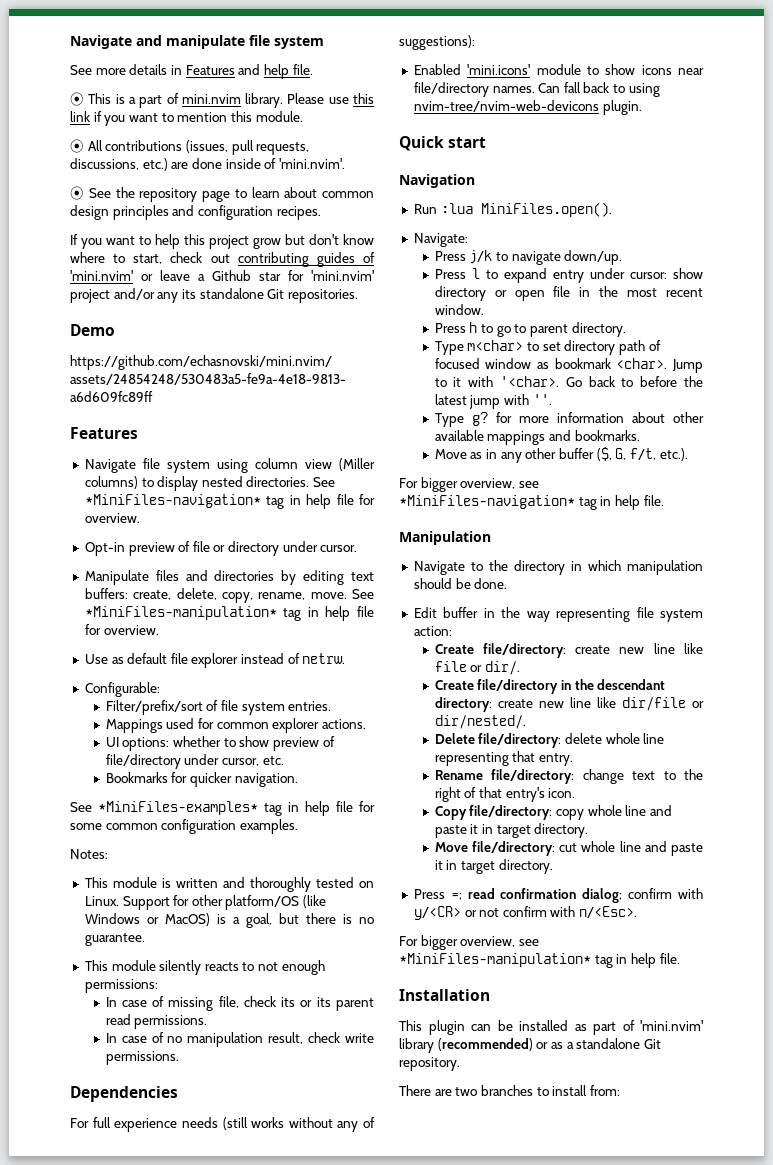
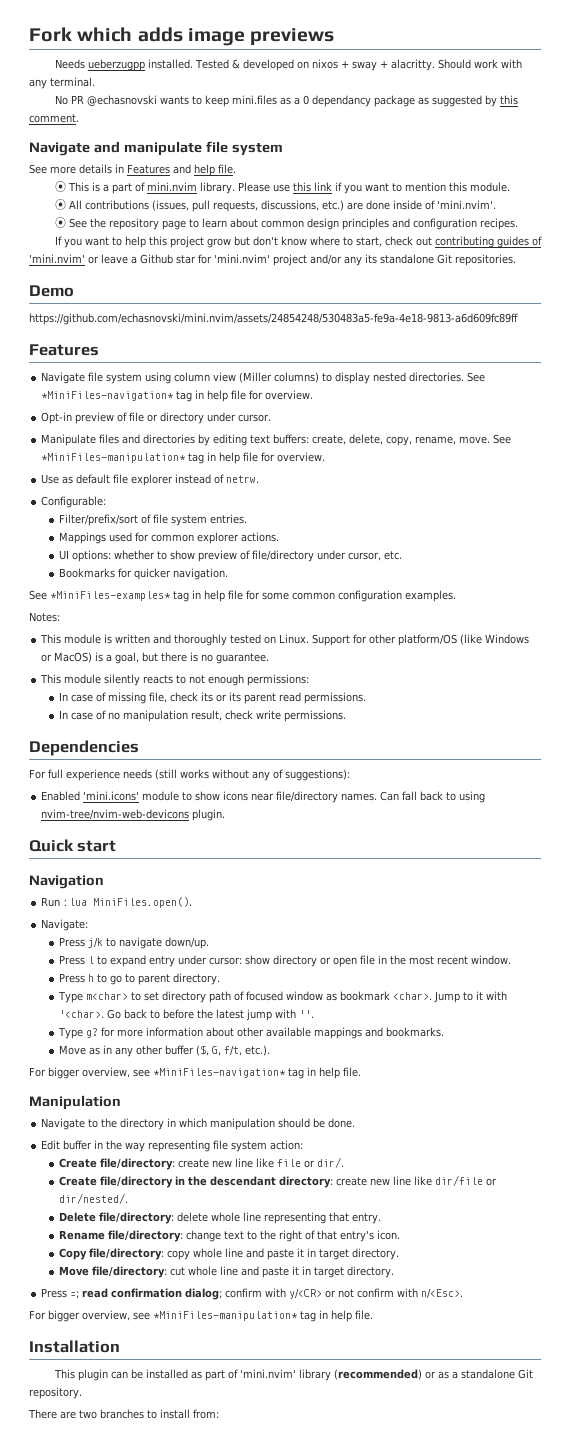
+ Fork which adds image previews
+ Needs ueberzugpp installed. Tested & developed on nixos + sway + alacritty. Should work with any terminal.
+ No PR @echasnovski wants to keep mini.files as a 0 dependancy package as suggested by this comment.

